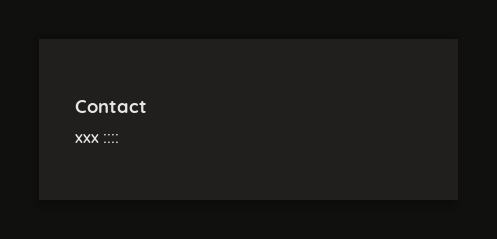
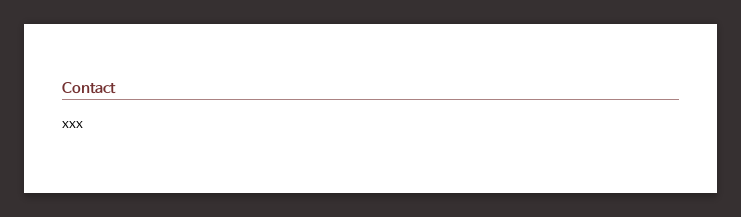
- xxx ::::
+ xxx

